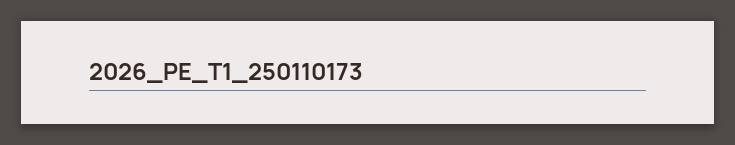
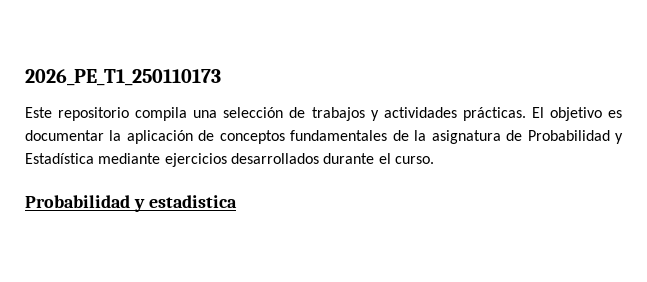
+ Este repositorio compila una selección de trabajos y actividades prácticas. El objetivo es documentar la aplicación de conceptos fundamentales de la asignatura de Probabilidad y Estadística mediante ejercicios desarrollados durante el curso.
+ Probabilidad y estadistica

